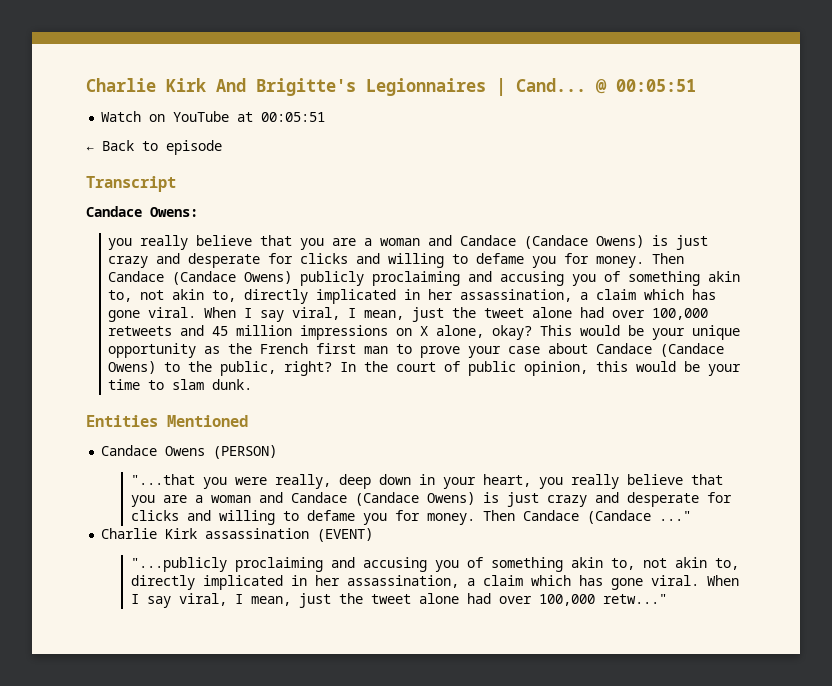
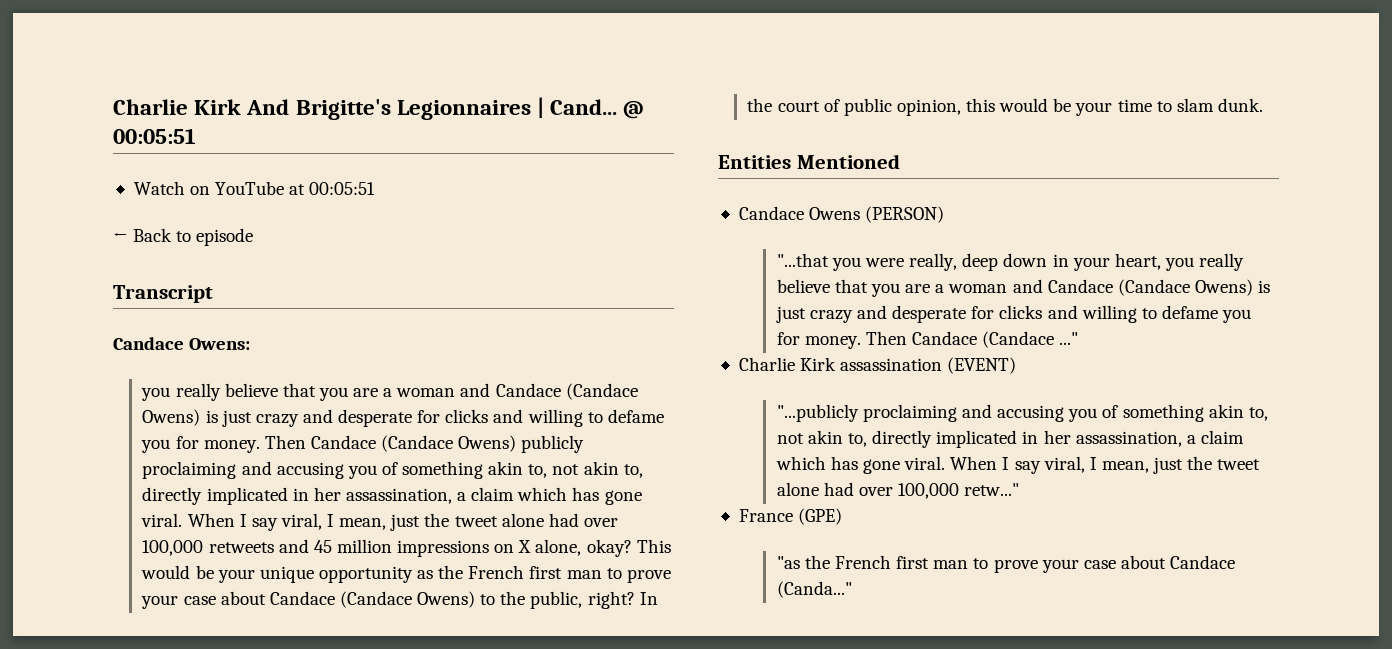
+ France (GPE)
+ "as the French first man to prove your case about Candace (Canda..."

